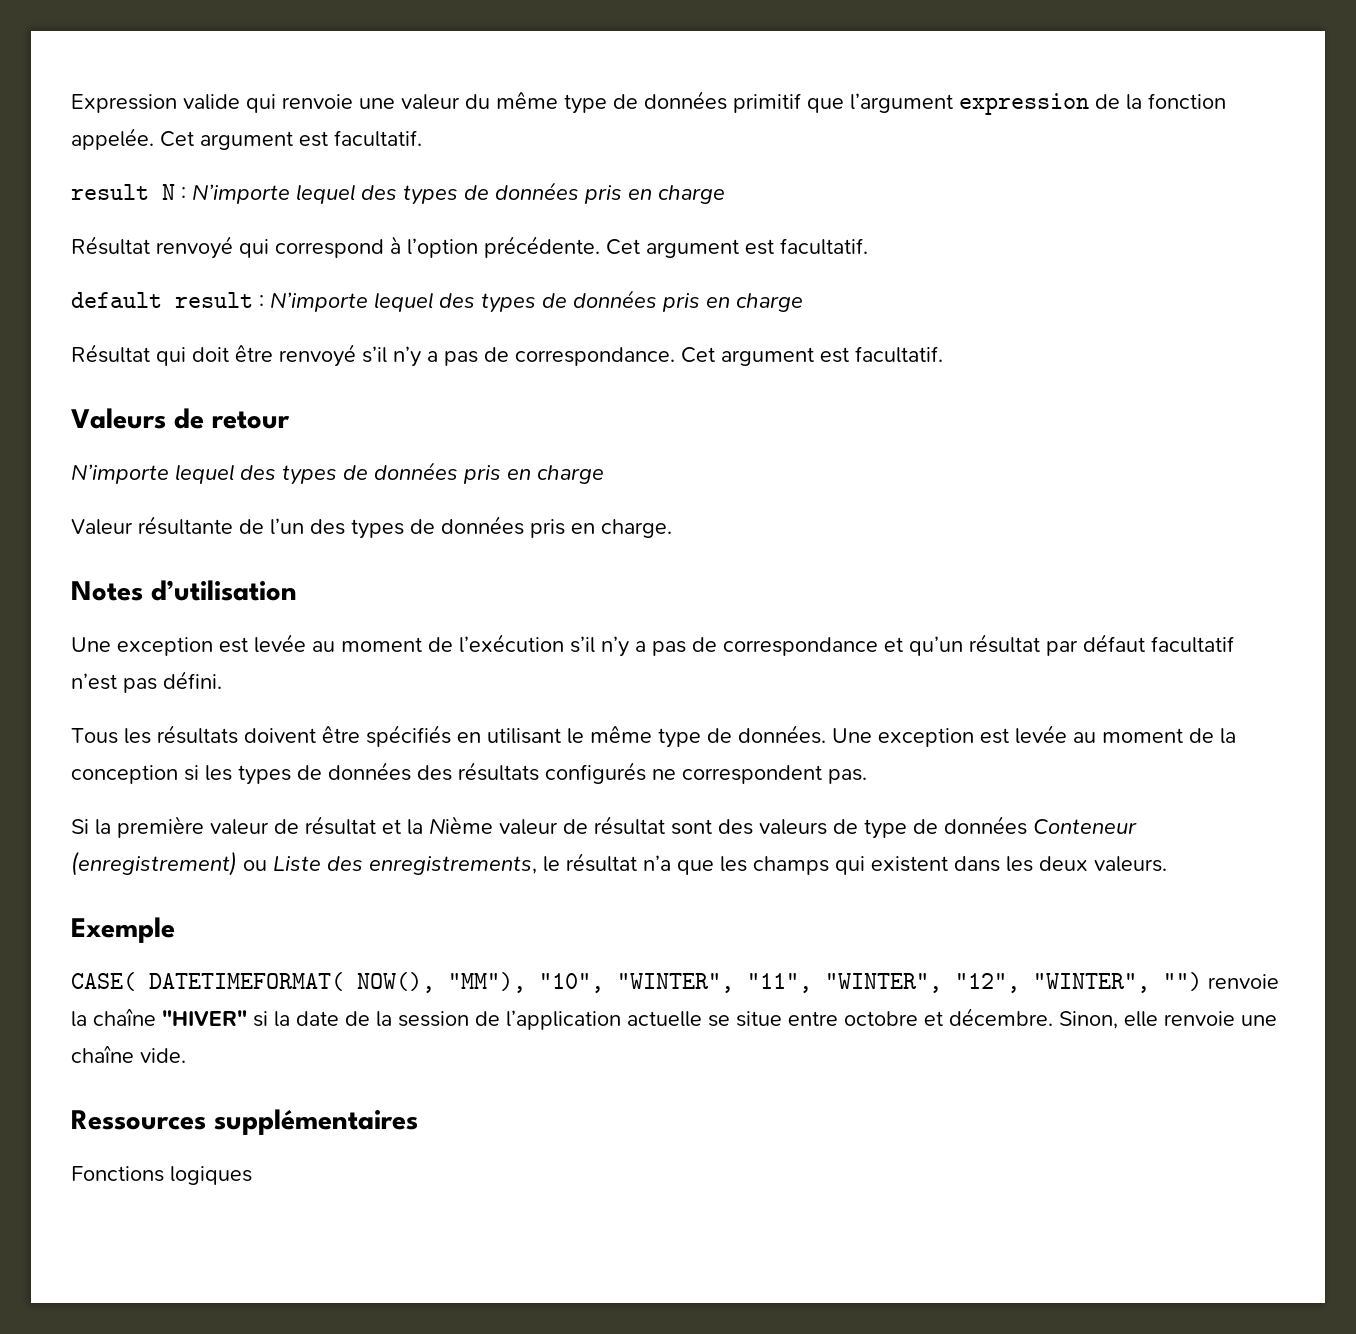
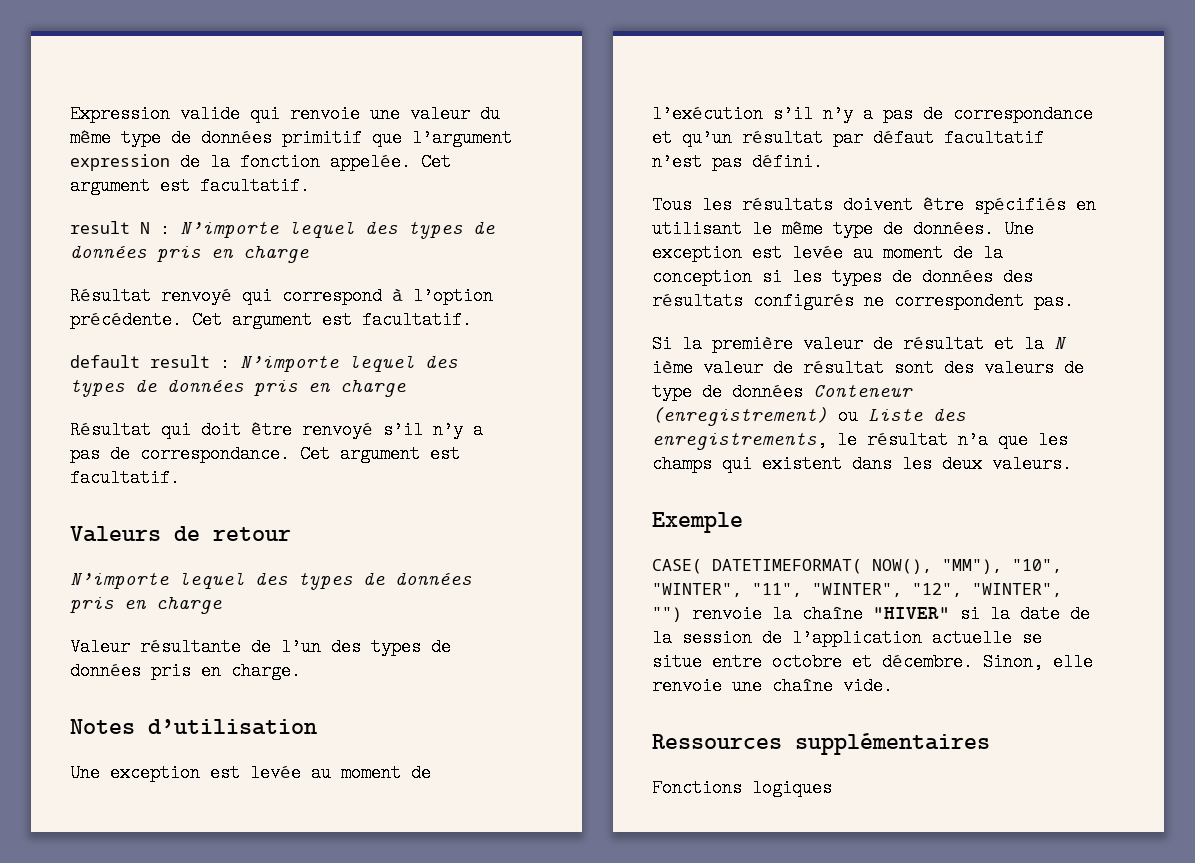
- Si la première valeur de résultat et la Nième valeur de résultat sont des valeurs de type de données Conteneur (enregistrement) ou Liste des enregistrements, le résultat n’a que les champs qui existent dans les deux valeurs.
+ Si la première valeur de résultat et la N ième valeur de résultat sont des valeurs de type de données Conteneur (enregistrement) ou Liste des enregistrements, le résultat n’a que les champs qui existent dans les deux valeurs.

